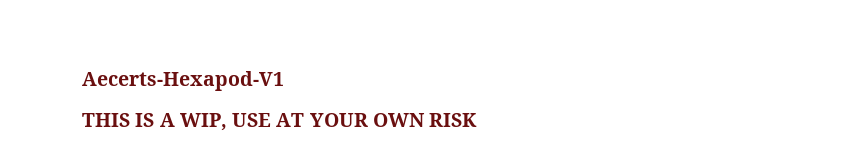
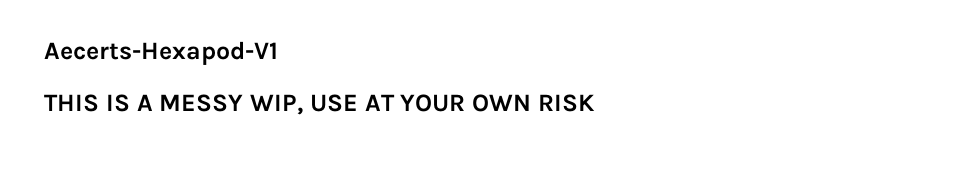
- THIS IS A WIP, USE AT YOUR OWN RISK
+ THIS IS A MESSY WIP, USE AT YOUR OWN RISK

